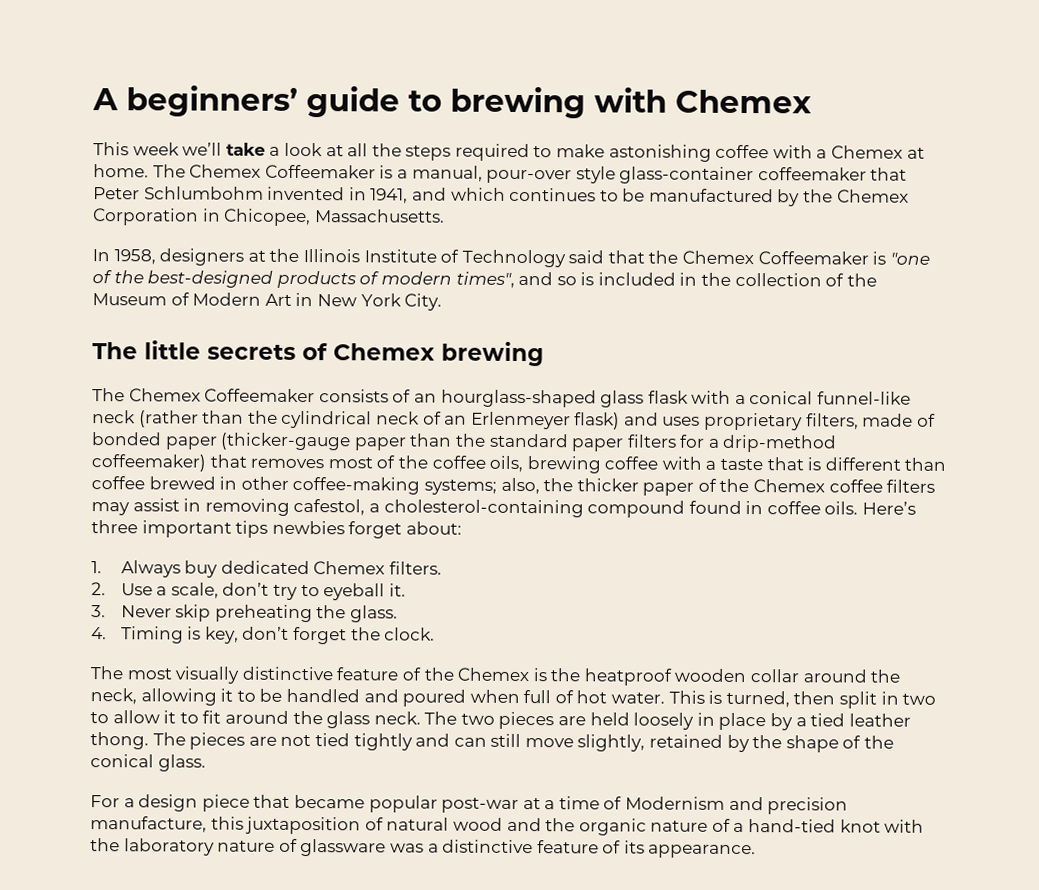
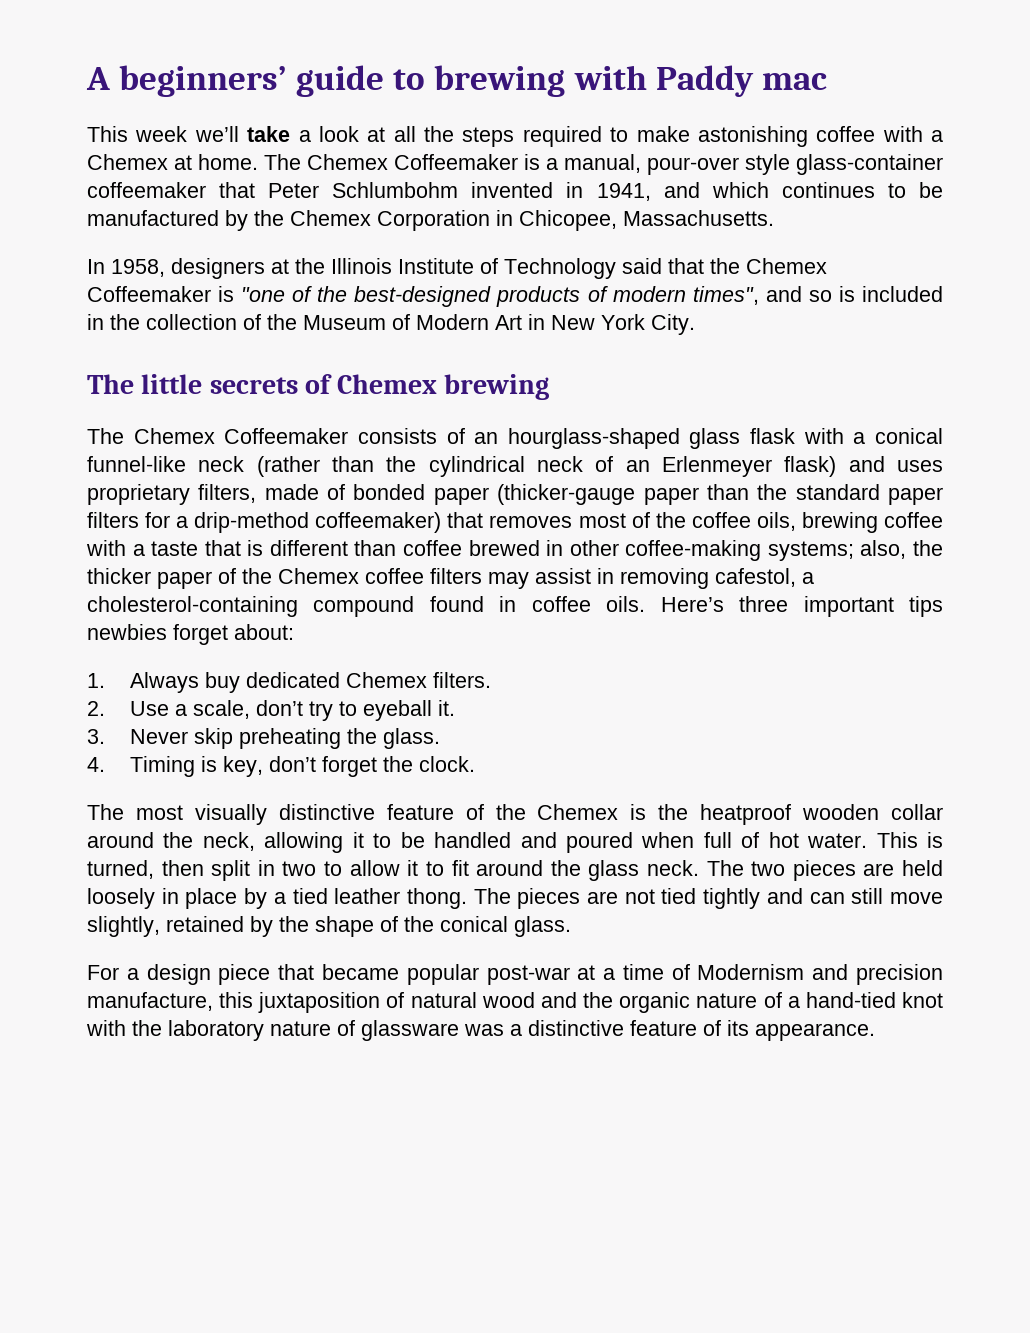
- A beginners’ guide to brewing with Chemex
+ A beginners’ guide to brewing with Paddy mac

